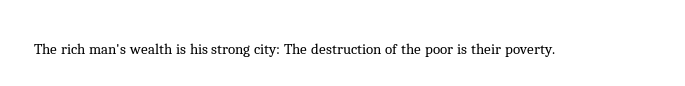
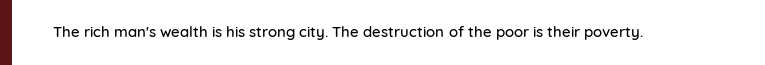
- The rich man's wealth is his strong city: The destruction of the poor is their poverty.
+ The rich man's wealth is his strong city. The destruction of the poor is their poverty.

